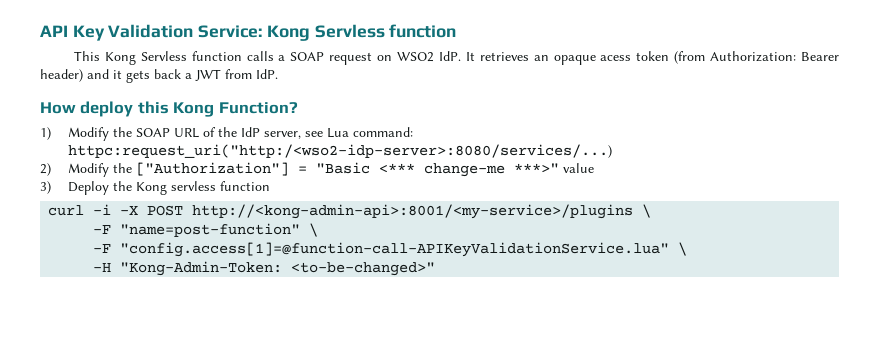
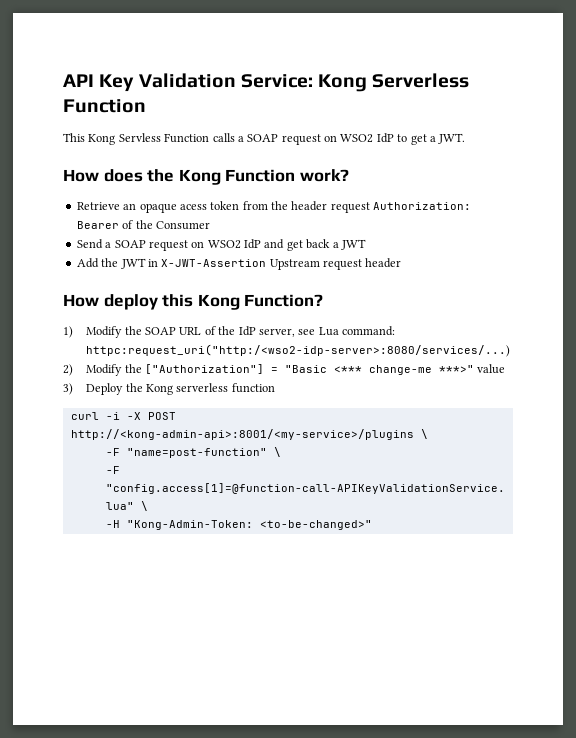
- API Key Validation Service: Kong Servless function
+ API Key Validation Service: Kong Serverless Function
- This Kong Servless function calls a SOAP request on WSO2 IdP. It retrieves an opaque acess token (from Authorization: Bearer header) and it gets back a JWT from IdP.
+ This Kong Servless Function calls a SOAP request on WSO2 IdP to get a JWT.
+ How does the Kong Function work?
+ Retrieve an opaque acess token from the header request Authorization: Bearer of the Consumer
+ Send a SOAP request on WSO2 IdP and get back a JWT
+ Add the JWT in X-JWT-Assertion Upstream request header
- 3) Deploy the Kong servless function
+ 3) Deploy the Kong serverless function

